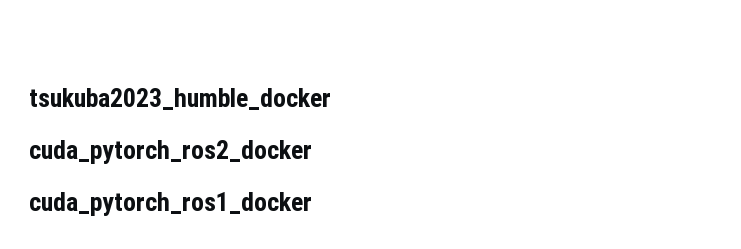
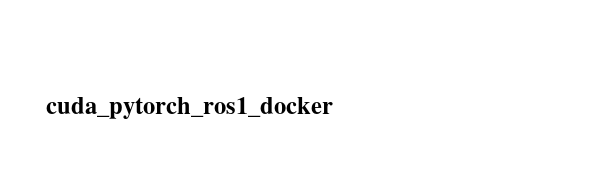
- tsukuba2023_humble_docker
- cuda_pytorch_ros2_docker

